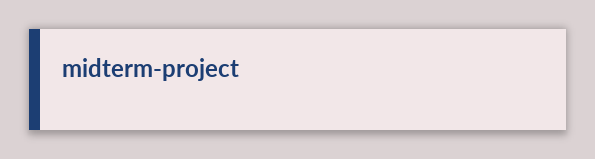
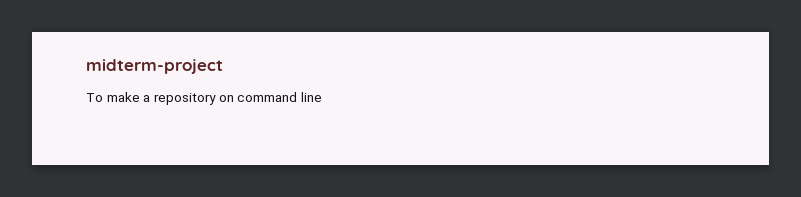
+ To make a repository on command line

